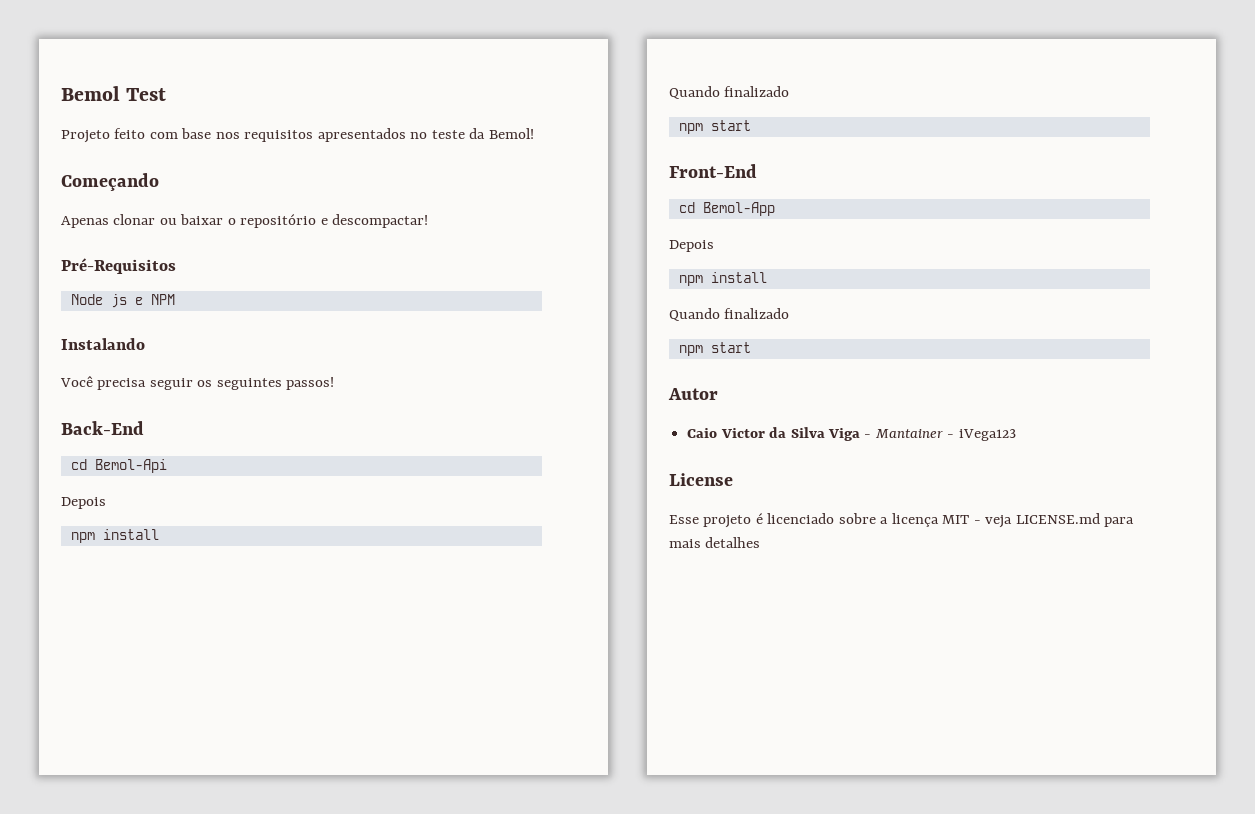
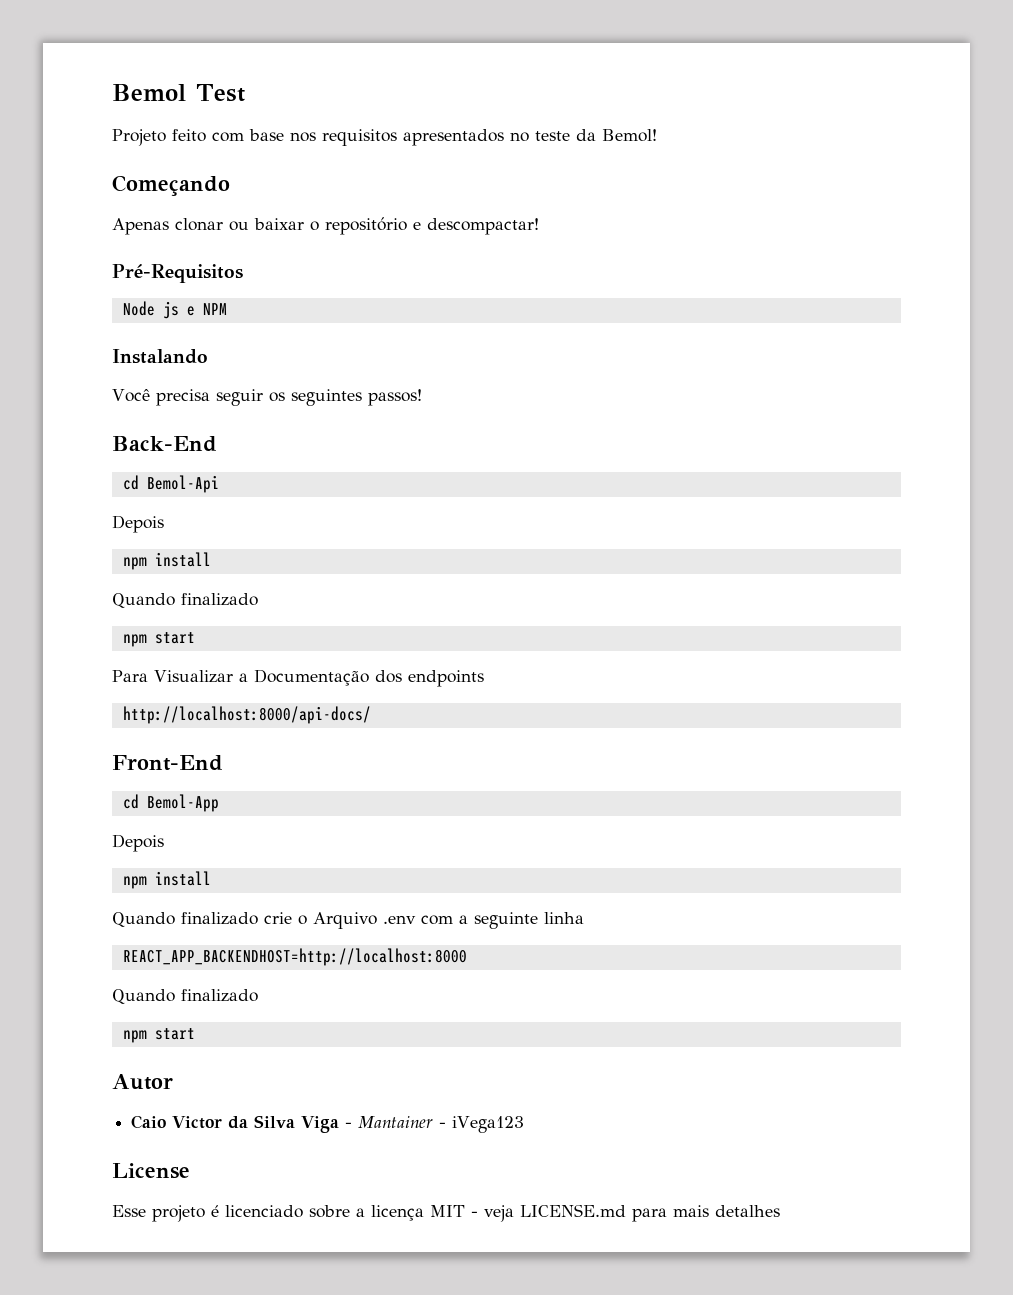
+ Para Visualizar a Documentação dos endpoints
+ http://localhost:8000/api-docs/
+ Quando finalizado crie o Arquivo .env com a seguinte linha
+ REACT_APP_BACKENDHOST=http://localhost:8000

